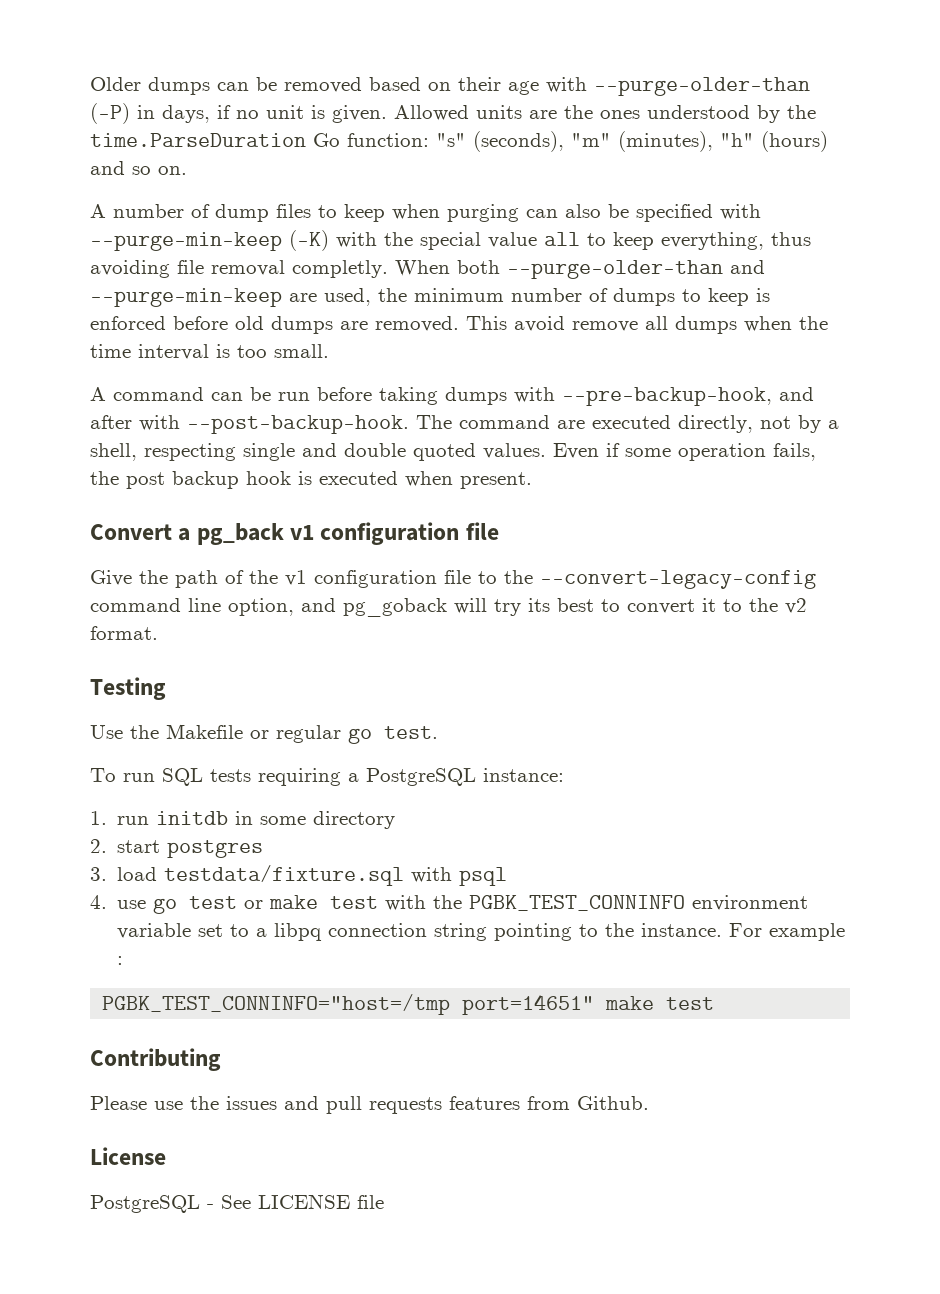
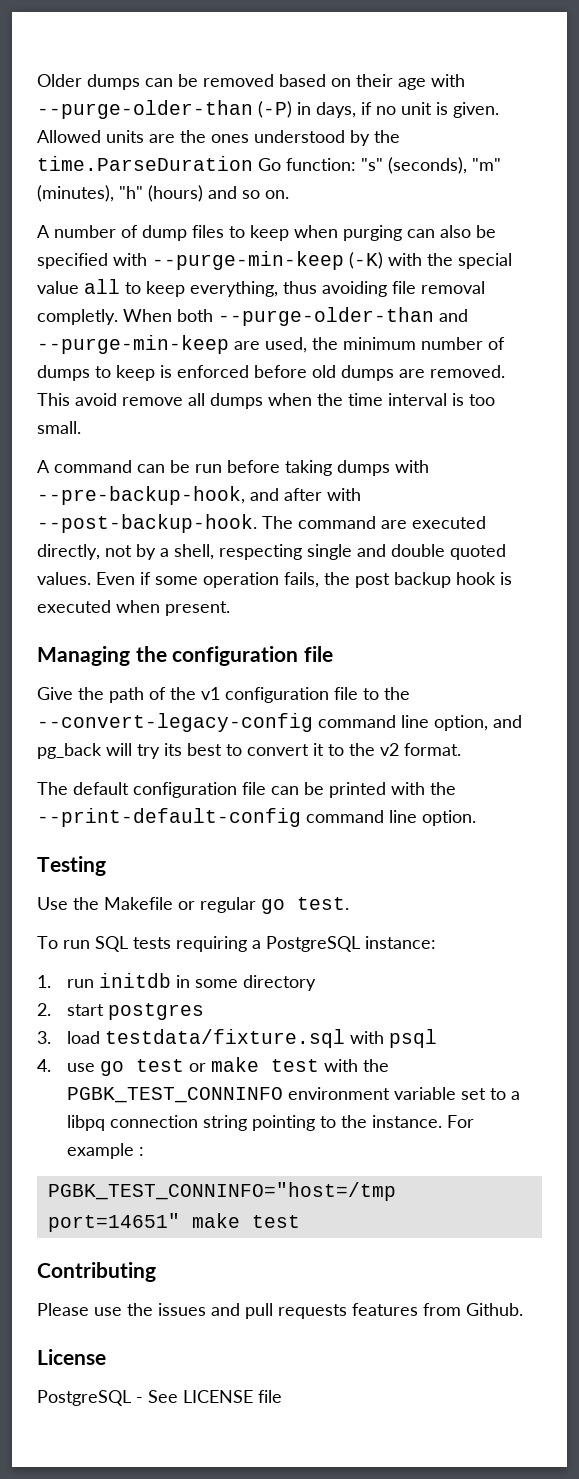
- Convert a pg_back v1 configuration file
+ Managing the configuration file
- Give the path of the v1 configuration file to the --convert-legacy-config command line option, and pg_goback will try its best to convert it to the v2 format.
+ Give the path of the v1 configuration file to the --convert-legacy-config command line option, and pg_back will try its best to convert it to the v2 format.
+ The default configuration file can be printed with the --print-default-config command line option.

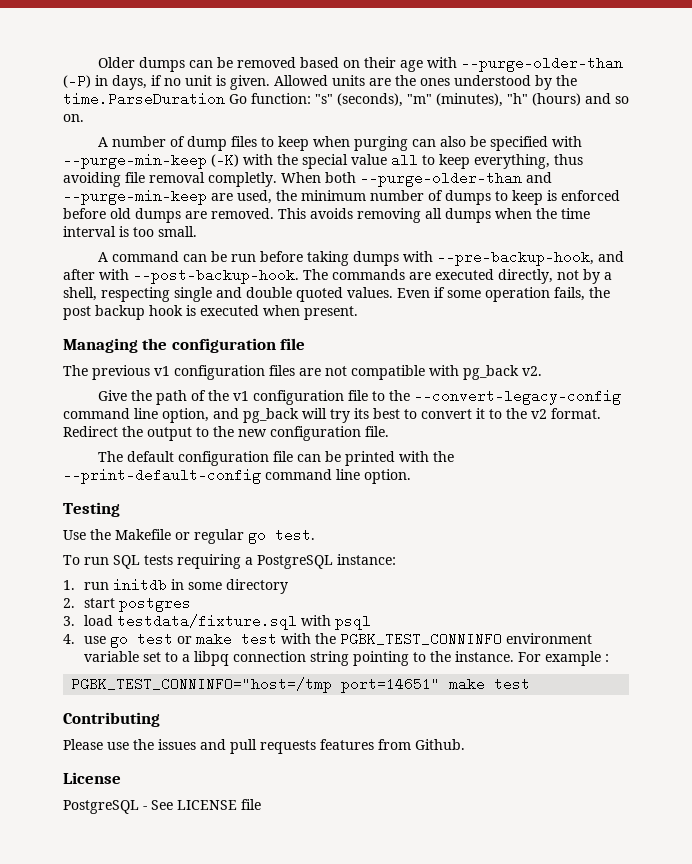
- This avoid remove all dumps when the time interval is too small.
+ This avoids removing all dumps when the time interval is too small.
- The command are executed directly, not by a shell, respecting single and double quoted values.
+ The commands are executed directly, not by a shell, respecting single and double quoted values.
+ The previous v1 configuration files are not compatible with pg_back v2.
+ Redirect the output to the new configuration file.

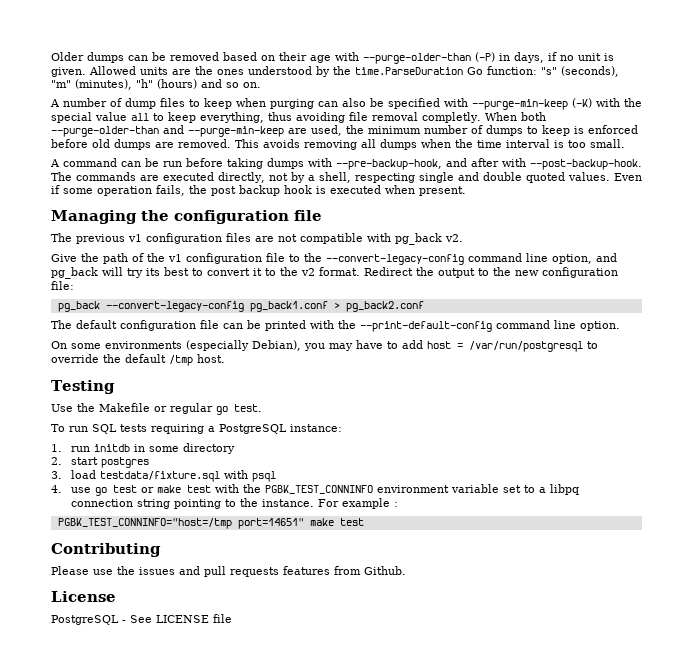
- Redirect the output to the new configuration file.
+ Redirect the output to the new configuration file:
+ pg_back --convert-legacy-config pg_back1.conf > pg_back2.conf
+ On some environments (especially Debian), you may have to add host = /var/run/postgresql to override the default /tmp host.

